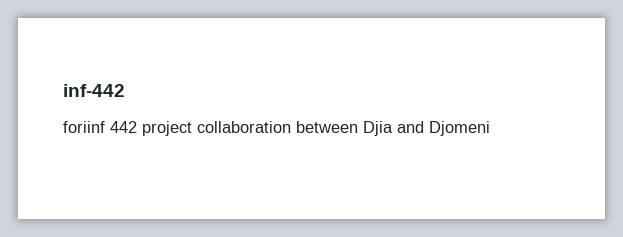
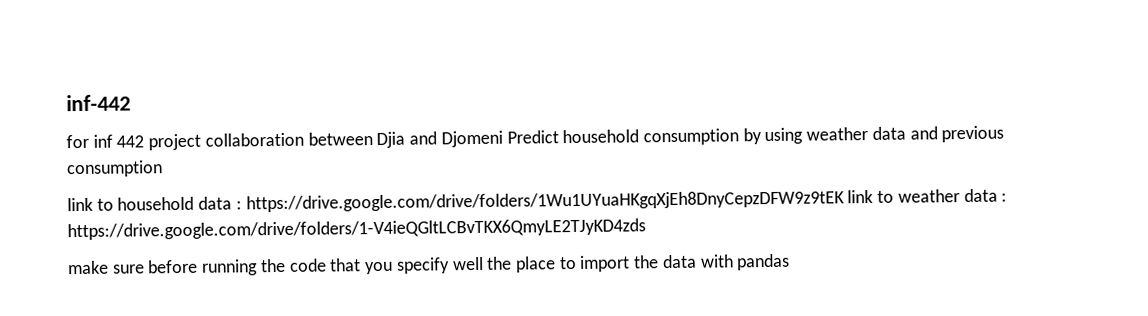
- foriinf 442 project collaboration between Djia and Djomeni
+ for inf 442 project collaboration between Djia and Djomeni Predict household consumption by using weather data and previous consumption
+ link to household data : https://drive.google.com/drive/folders/1Wu1UYuaHKgqXjEh8DnyCepzDFW9z9tEK link to weather data : https://drive.google.com/drive/folders/1-V4ieQGltLCBvTKX6QmyLE2TJyKD4zds
+ make sure before running the code that you specify well the place to import the data with pandas

